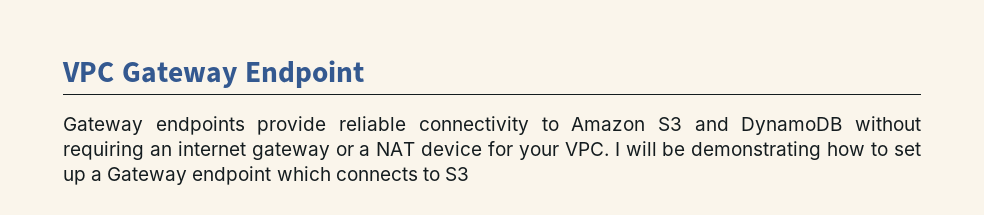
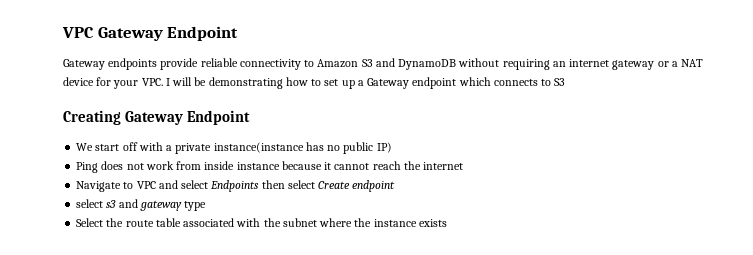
+ Creating Gateway Endpoint
+ We start off with a private instance(instance has no public IP)
+ Ping does not work from inside instance because it cannot reach the internet
+ Navigate to VPC and select Endpoints then select Create endpoint
+ select s3 and gateway type
+ Select the route table associated with the subnet where the instance exists

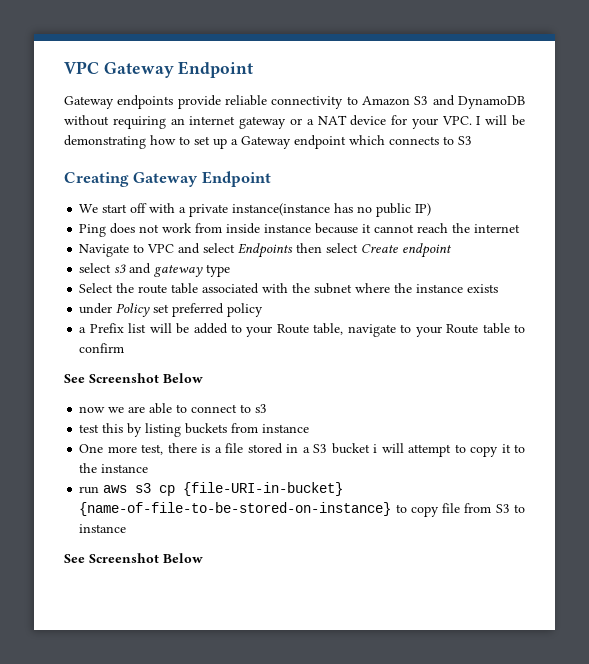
+ under Policy set preferred policy
+ a Prefix list will be added to your Route table, navigate to your Route table to confirm
+ See Screenshot Below
+ now we are able to connect to s3
+ test this by listing buckets from instance
+ One more test, there is a file stored in a S3 bucket i will attempt to copy it to the instance
+ run aws s3 cp {file-URI-in-bucket} {name-of-file-to-be-stored-on-instance} to copy file from S3 to instance
+ See Screenshot Below

